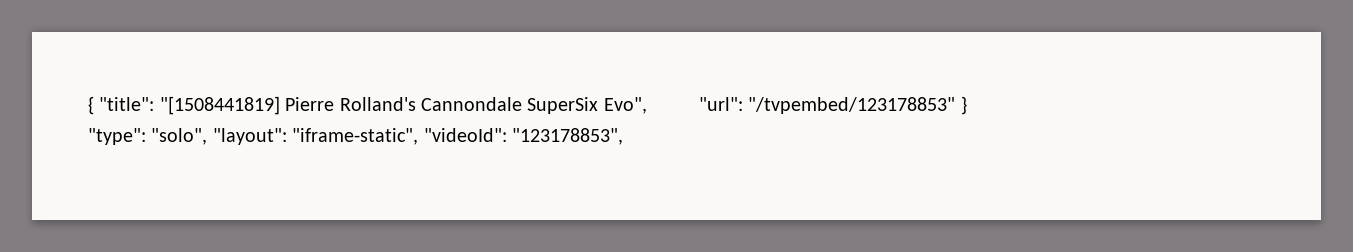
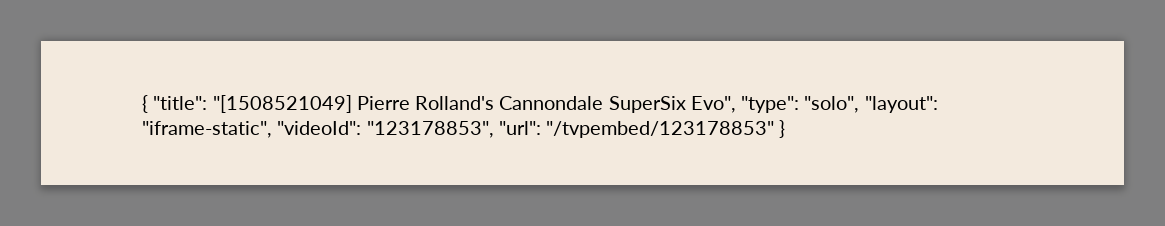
- { "title": "[1508441819] Pierre Rolland's Cannondale SuperSix Evo", "type": "solo", "layout": "iframe-static", "videoId": "123178853", "url": "/tvpembed/123178853" }
+ { "title": "[1508521049] Pierre Rolland's Cannondale SuperSix Evo", "type": "solo", "layout": "iframe-static", "videoId": "123178853", "url": "/tvpembed/123178853" }

